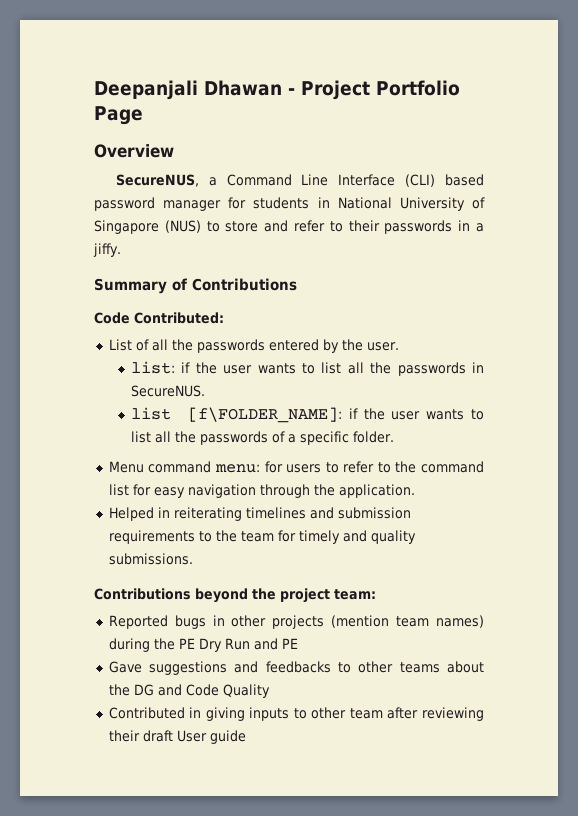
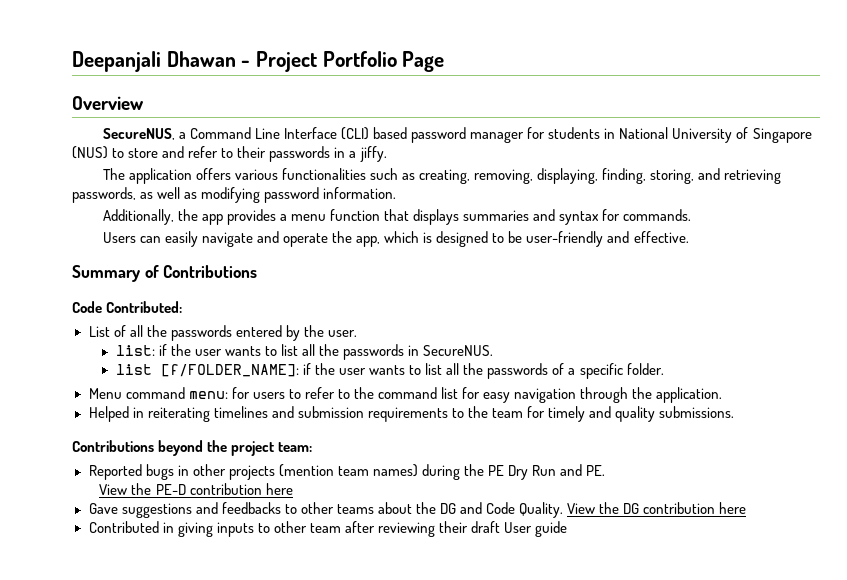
+ The application offers various functionalities such as creating, removing, displaying, finding, storing, and retrieving passwords, as well as modifying password information.
+ Additionally, the app provides a menu function that displays summaries and syntax for commands.
+ Users can easily navigate and operate the app, which is designed to be user-friendly and effective.
- list [f\FOLDER_NAME]: if the user wants to list all the passwords of a specific folder.
+ list [f/FOLDER_NAME]: if the user wants to list all the passwords of a specific folder.
- Reported bugs in other projects (mention team names) during the PE Dry Run and PE
+ Reported bugs in other projects (mention team names) during the PE Dry Run and PE.
+ View the PE-D contribution here
- Gave suggestions and feedbacks to other teams about the DG and Code Quality
+ Gave suggestions and feedbacks to other teams about the DG and Code Quality. View the DG contribution here

